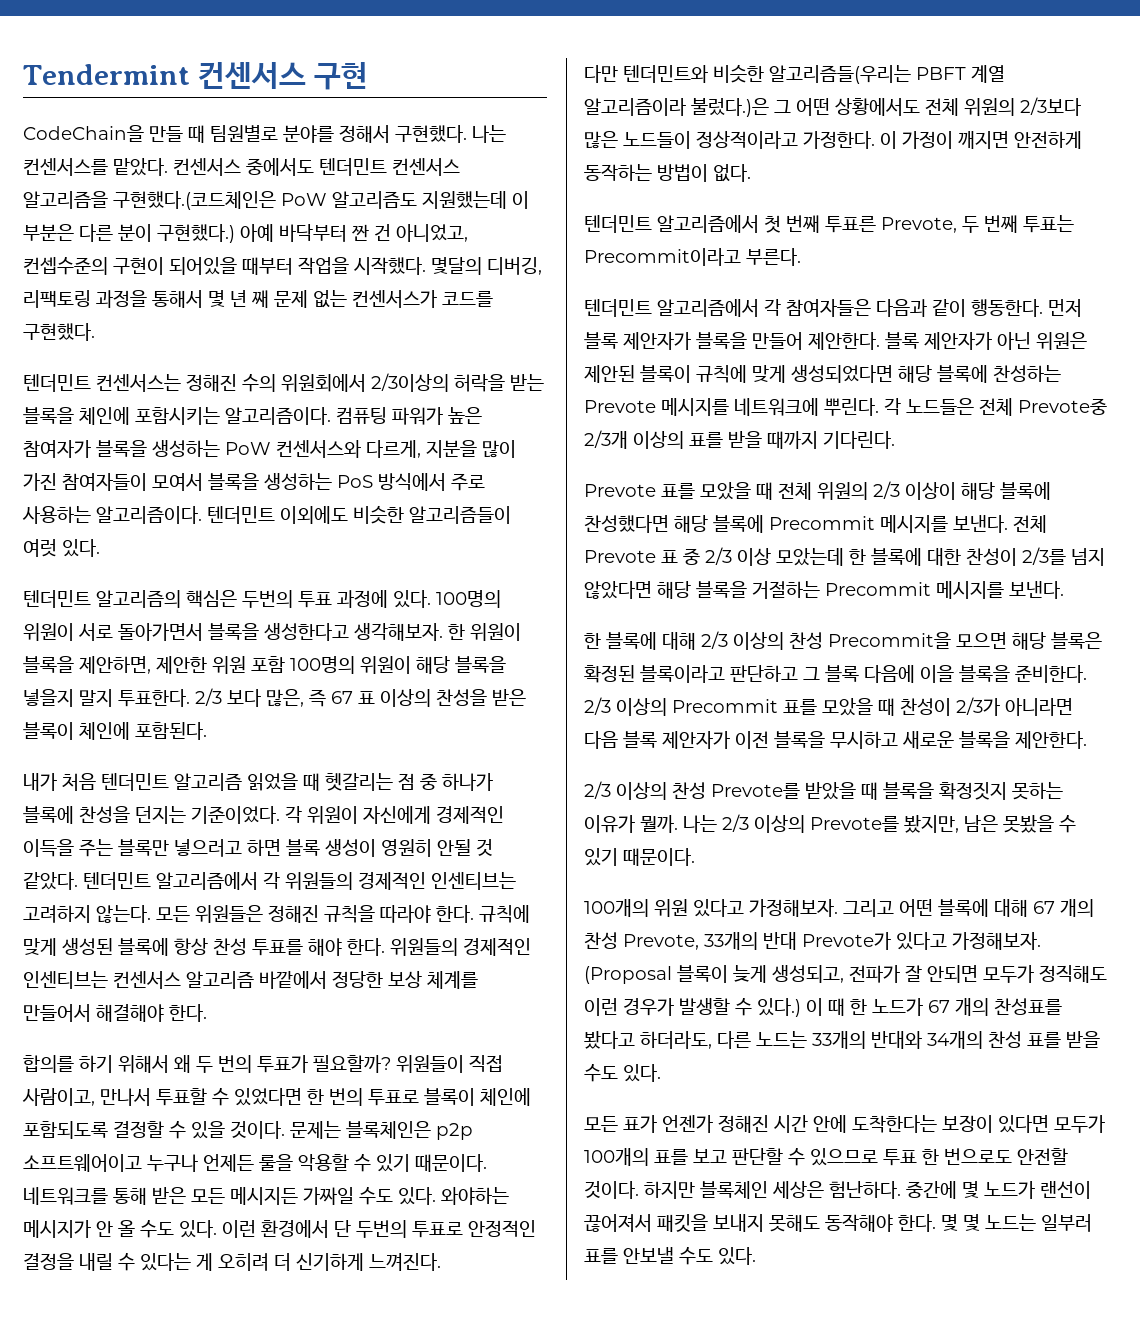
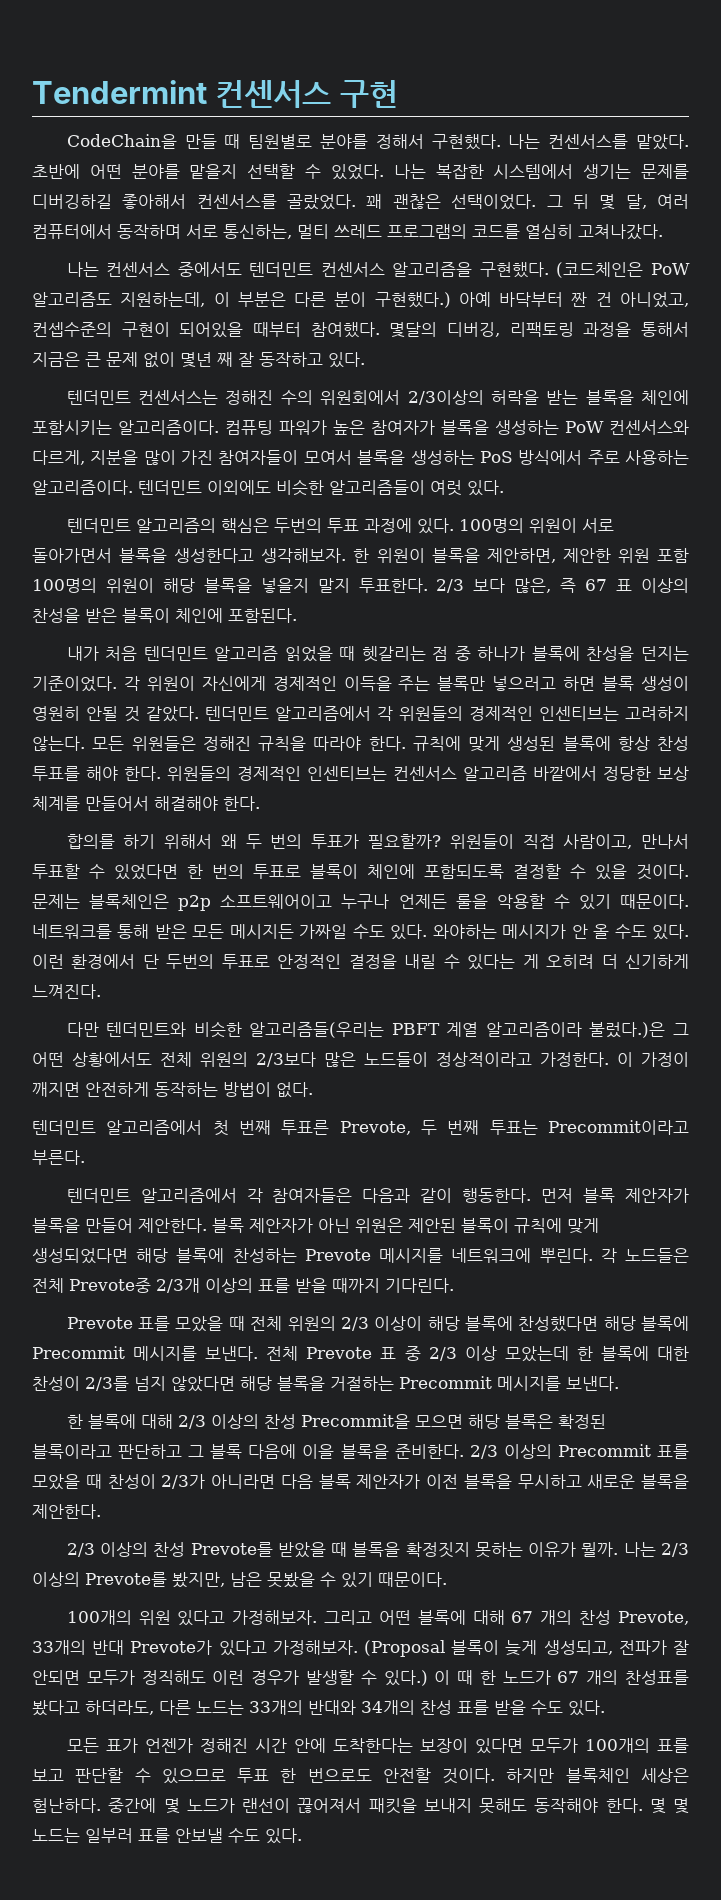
- 컨센서스 중에서도 텐더민트 컨센서스 알고리즘을 구현했다.(코드체인은 PoW 알고리즘도 지원했는데 이 부분은 다른 분이 구현했다.)
+ 초반에 어떤 분야를 맡을지 선택할 수 있었다. 나는 복잡한 시스템에서 생기는 문제를 디버깅하길 좋아해서 컨센서스를 골랐었다. 꽤 괜찮은 선택이었다. 그 뒤 몇 달, 여러 컴퓨터에서 동작하며 서로 통신하는, 멀티 쓰레드 프로그램의 코드를 열심히 고쳐나갔다.
+ 나는 컨센서스 중에서도 텐더민트 컨센서스 알고리즘을 구현했다. (코드체인은 PoW 알고리즘도 지원하는데, 이 부분은 다른 분이 구현했다.)
- 아예 바닥부터 짠 건 아니었고, 컨셉수준의 구현이 되어있을 때부터 작업을 시작했다.
+ 아예 바닥부터 짠 건 아니었고, 컨셉수준의 구현이 되어있을 때부터 참여했다.
- 몇달의 디버깅, 리팩토링 과정을 통해서 몇 년 째 문제 없는 컨센서스가 코드를 구현했다.
+ 몇달의 디버깅, 리팩토링 과정을 통해서 지금은 큰 문제 없이 몇년 째 잘 동작하고 있다.

